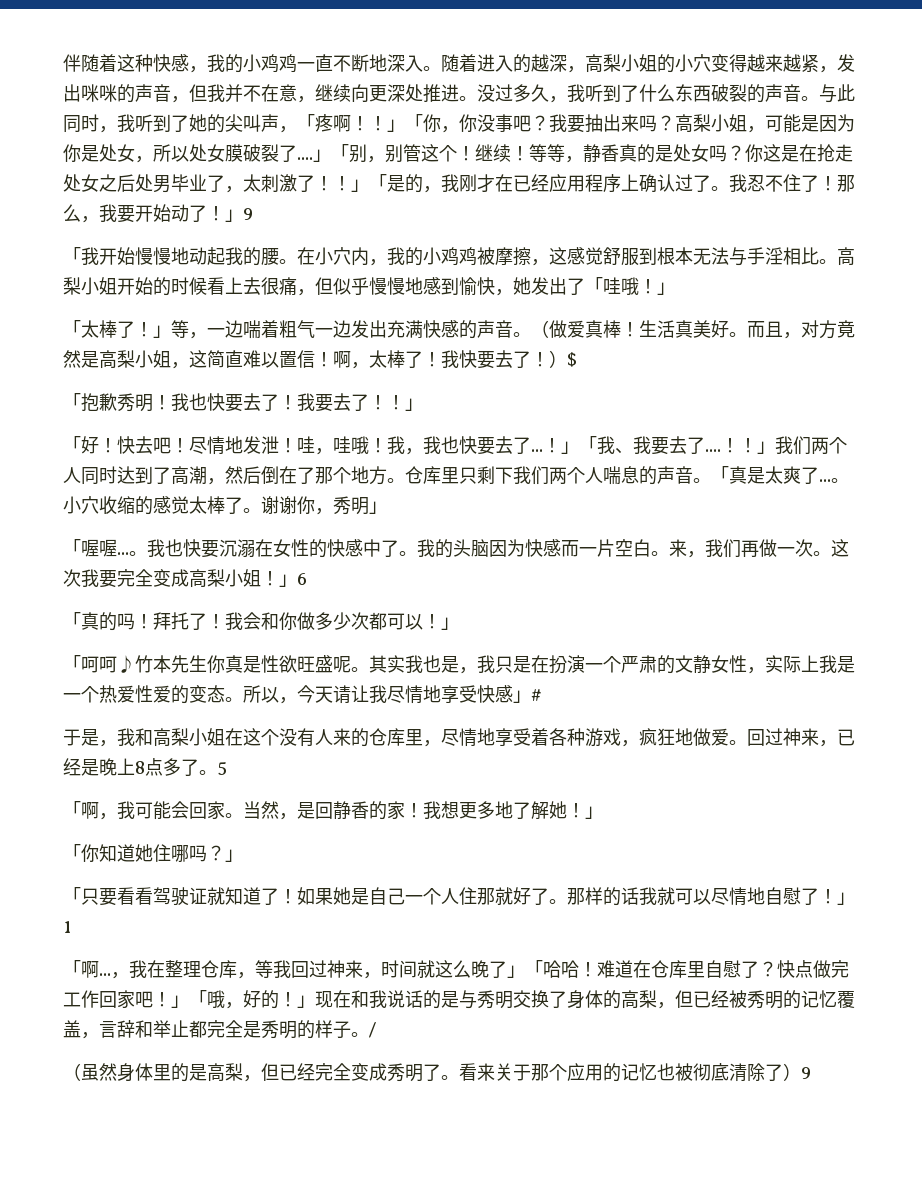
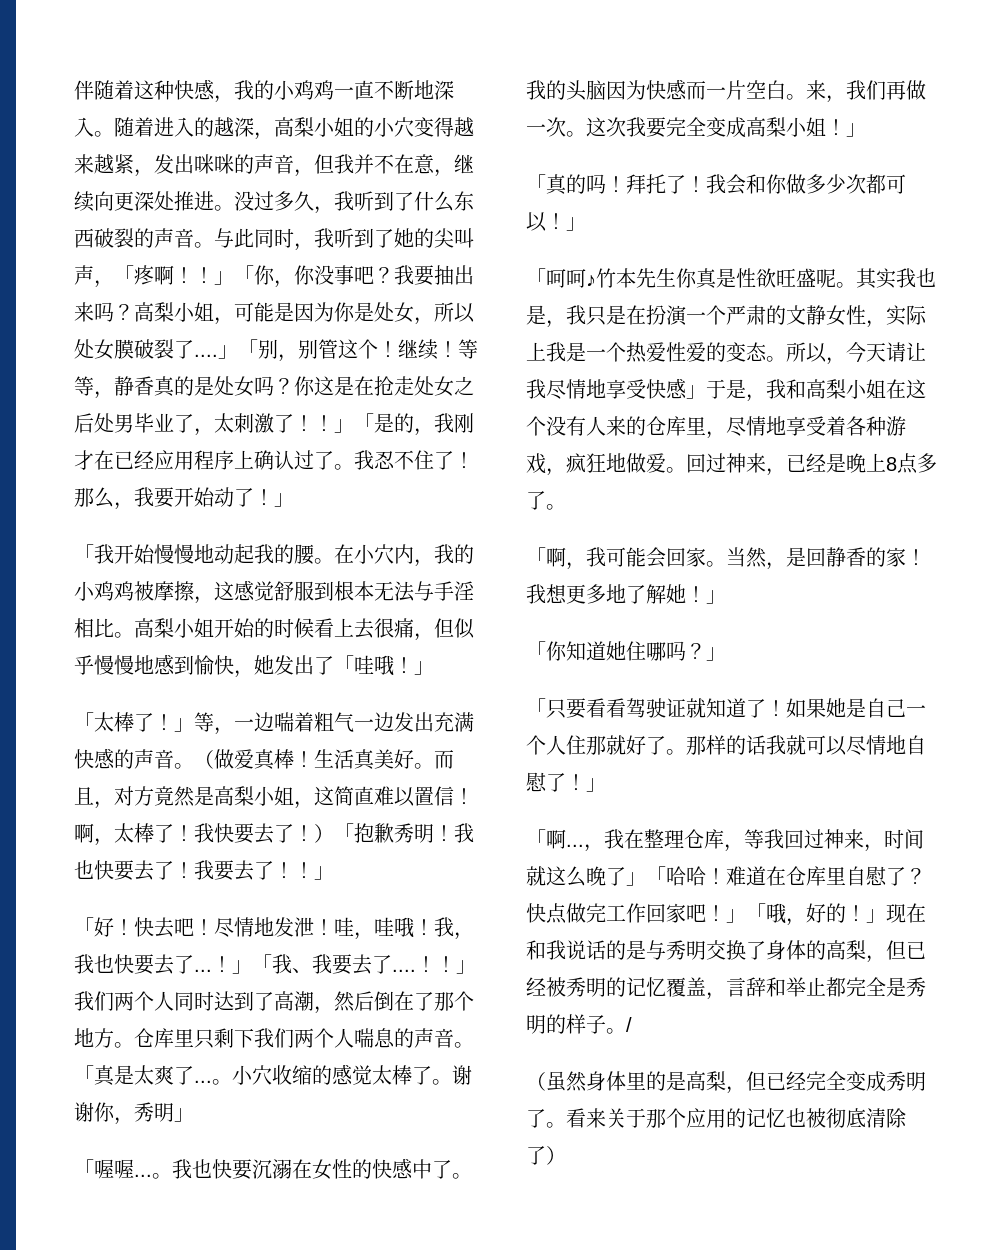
- 那么，我要开始动了！」9
+ 那么，我要开始动了！」
- 我快要去了！）$
- 「抱歉秀明！
+ 我快要去了！）「抱歉秀明！
- 这次我要完全变成高梨小姐！」6
+ 这次我要完全变成高梨小姐！」
- 所以，今天请让我尽情地享受快感」#
- 于是，我和高梨小姐在这个没有人来的仓库里，尽情地享受着各种游戏，疯狂地做爱。
+ 所以，今天请让我尽情地享受快感」于是，我和高梨小姐在这个没有人来的仓库里，尽情地享受着各种游戏，疯狂地做爱。
- 5
- 那样的话我就可以尽情地自慰了！」1
+ 那样的话我就可以尽情地自慰了！」
- 看来关于那个应用的记忆也被彻底清除了）9
+ 看来关于那个应用的记忆也被彻底清除了）

